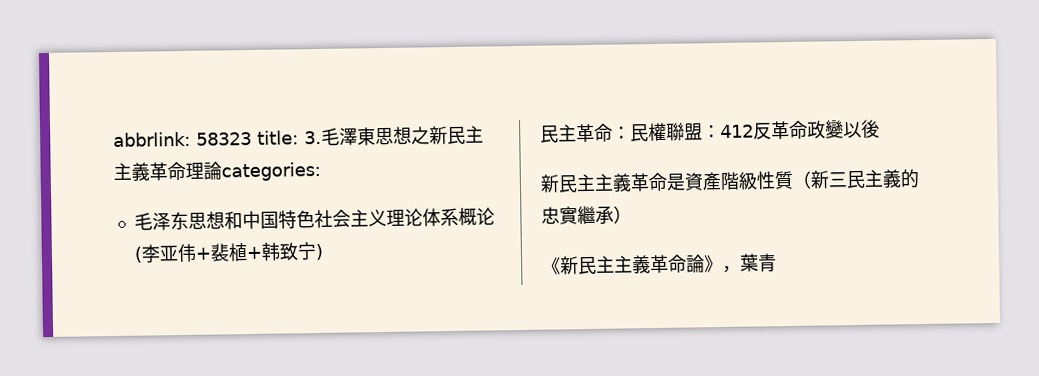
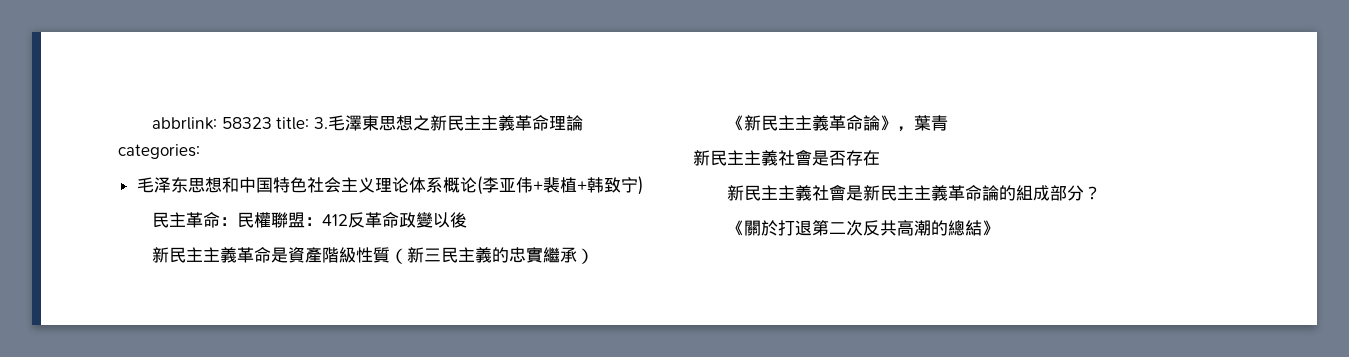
+ 新民主主義社會是否存在
+ 新民主主義社會是新民主主義革命論的組成部分？
+ 《關於打退第二次反共高潮的總結》

